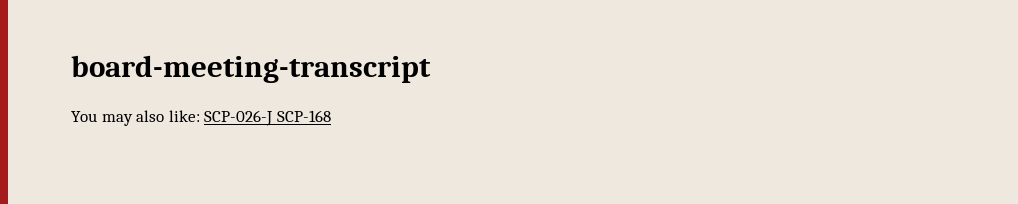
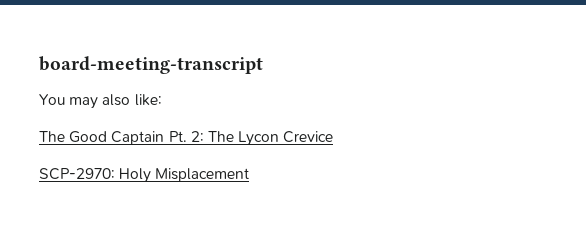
- You may also like: SCP-026-J SCP-168
+ You may also like:
+ The Good Captain Pt. 2: The Lycon Crevice
+ SCP-2970: Holy Misplacement

